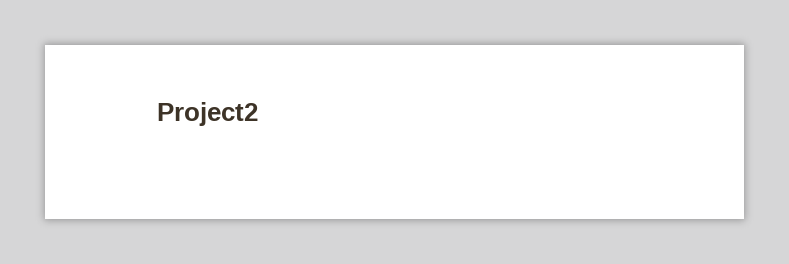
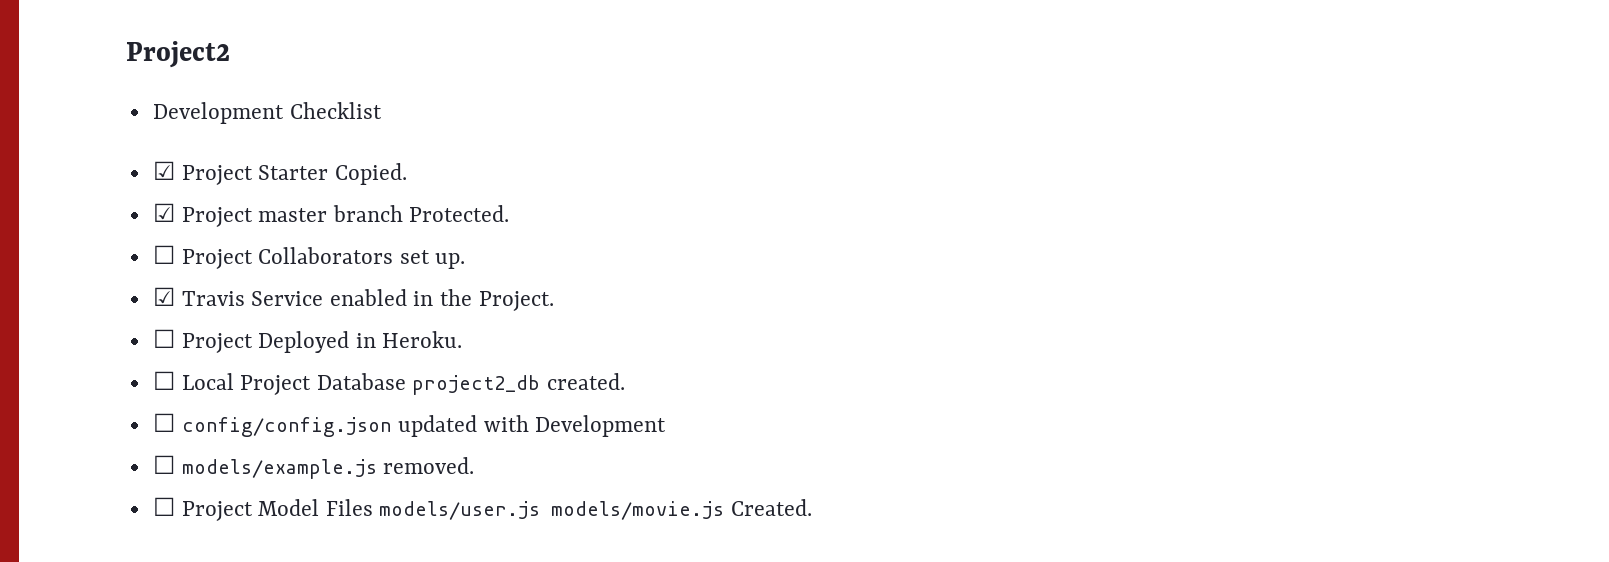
+ Development Checklist
+ ☑ Project Starter Copied.
+ ☑ Project master branch Protected.
+ ☐ Project Collaborators set up.
+ ☑ Travis Service enabled in the Project.
+ ☐ Project Deployed in Heroku.
+ ☐ Local Project Database project2_db created.
+ ☐ config/config.json updated with Development
+ ☐ models/example.js removed.
+ ☐ Project Model Files models/user.js models/movie.js Created.

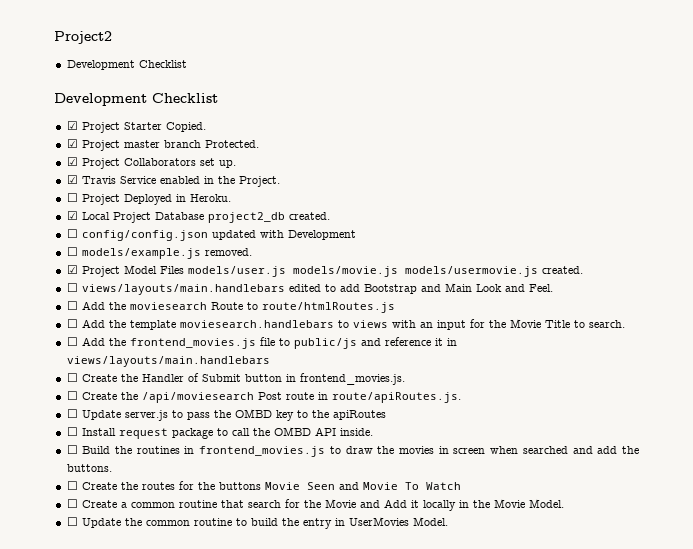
  Project2
+ Development Checklist
- ☐ Project Collaborators set up.
+ ☑ Project Collaborators set up.
- ☐ Local Project Database project2_db created.
+ ☑ Local Project Database project2_db created.
- ☐ Project Model Files models/user.js models/movie.js Created.
+ ☑ Project Model Files models/user.js models/movie.js models/usermovie.js created.
+ ☐ views/layouts/main.handlebars edited to add Bootstrap and Main Look and Feel.
+ ☐ Add the moviesearch Route to route/htmlRoutes.js
+ ☐ Add the template moviesearch.handlebars to views with an input for the Movie Title to search.
+ ☐ Add the frontend_movies.js file to public/js and reference it in views/layouts/main.handlebars
+ ☐ Create the Handler of Submit button in frontend_movies.js.
+ ☐ Create the /api/moviesearch Post route in route/apiRoutes.js.
+ ☐ Update server.js to pass the OMBD key to the apiRoutes
+ ☐ Install request package to call the OMBD API inside.
+ ☐ Build the routines in frontend_movies.js to draw the movies in screen when searched and add the buttons.
+ ☐ Create the routes for the buttons Movie Seen and Movie To Watch
+ ☐ Create a common routine that search for the Movie and Add it locally in the Movie Model.
+ ☐ Update the common routine to build the entry in UserMovies Model.

